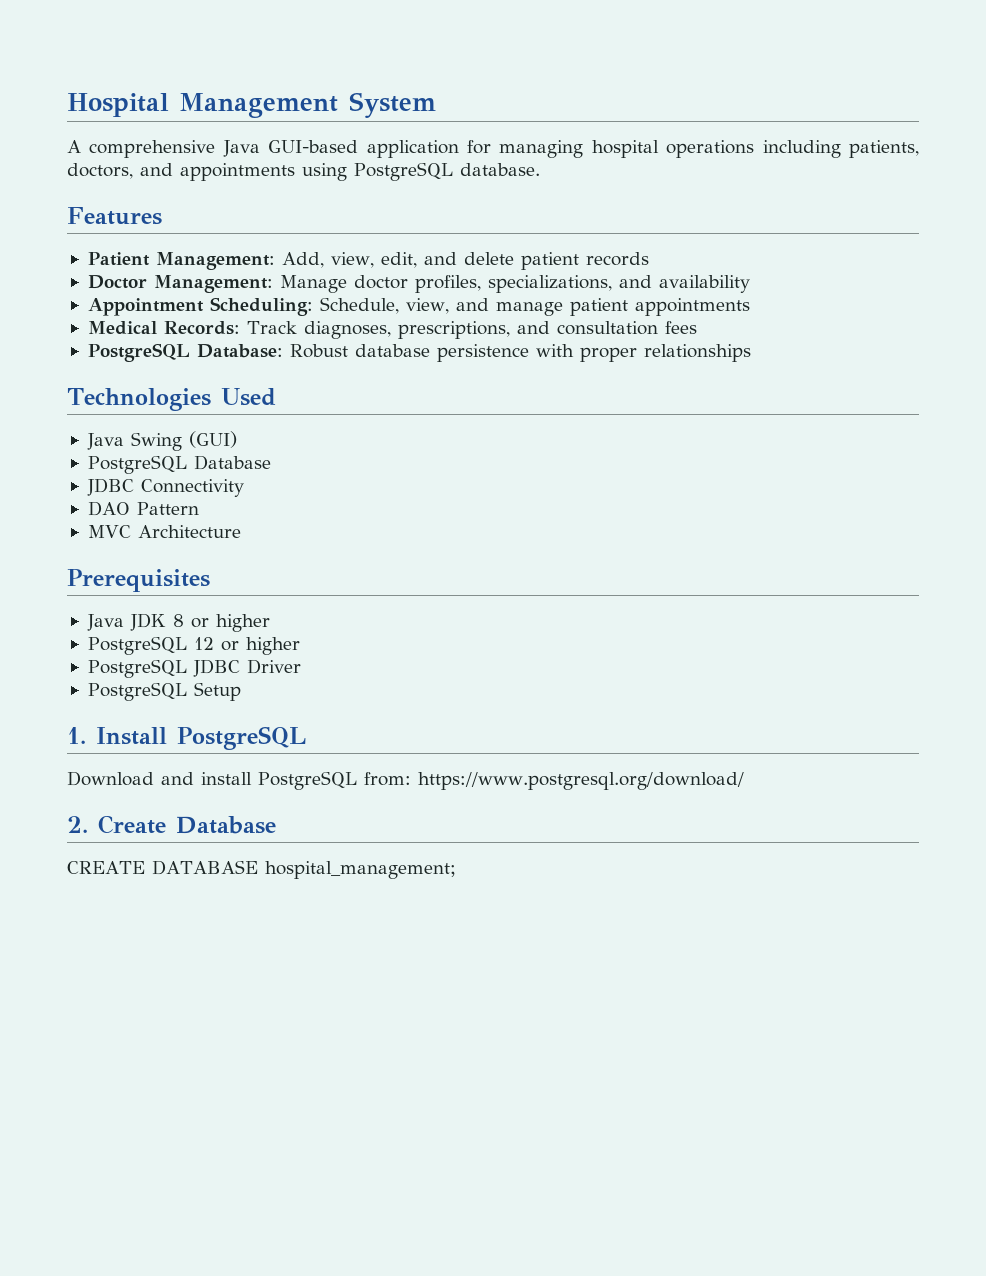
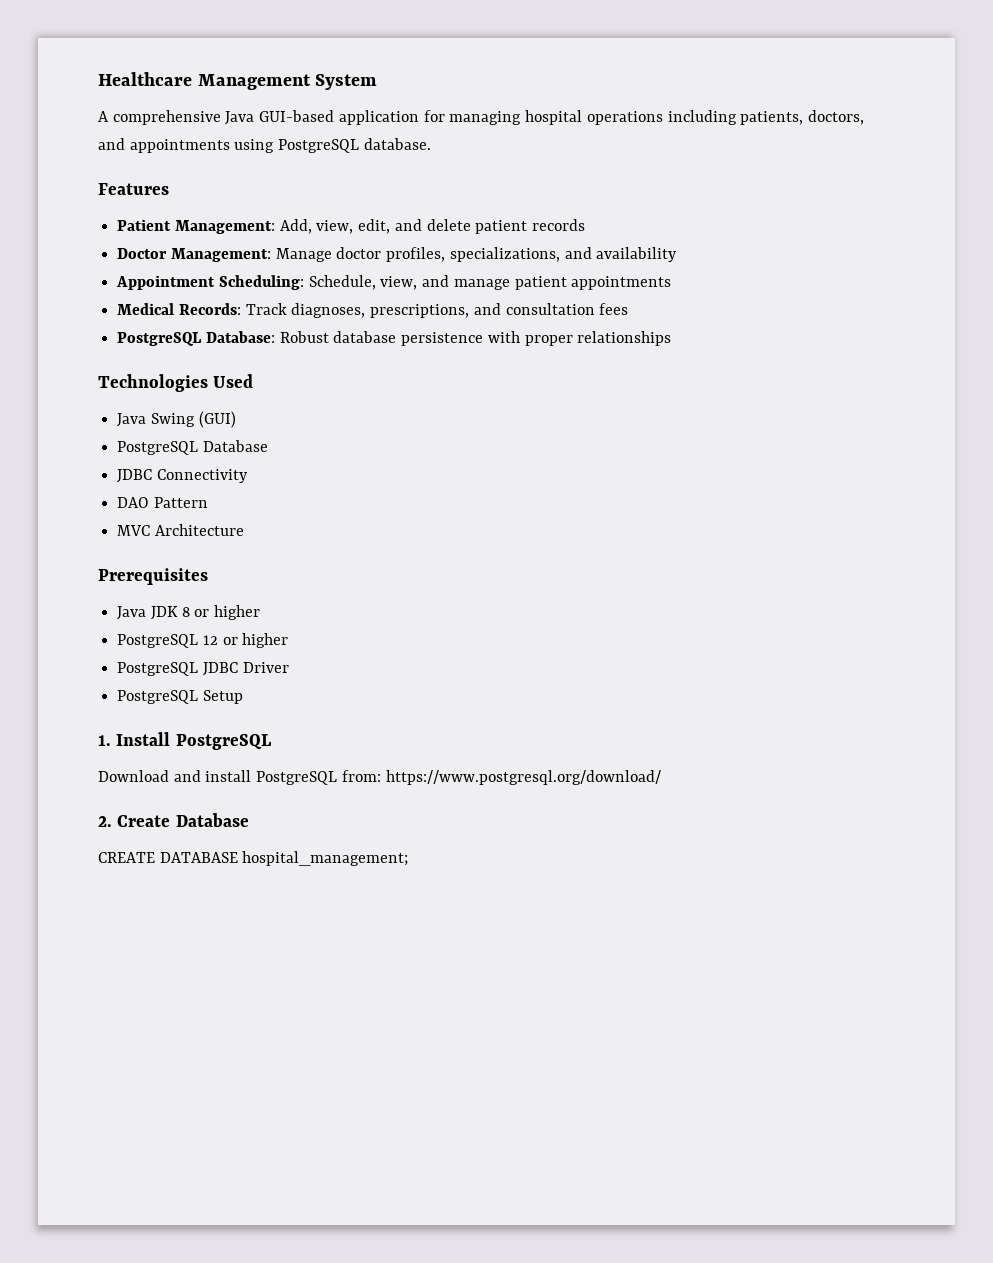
- Hospital Management System
+ Healthcare Management System

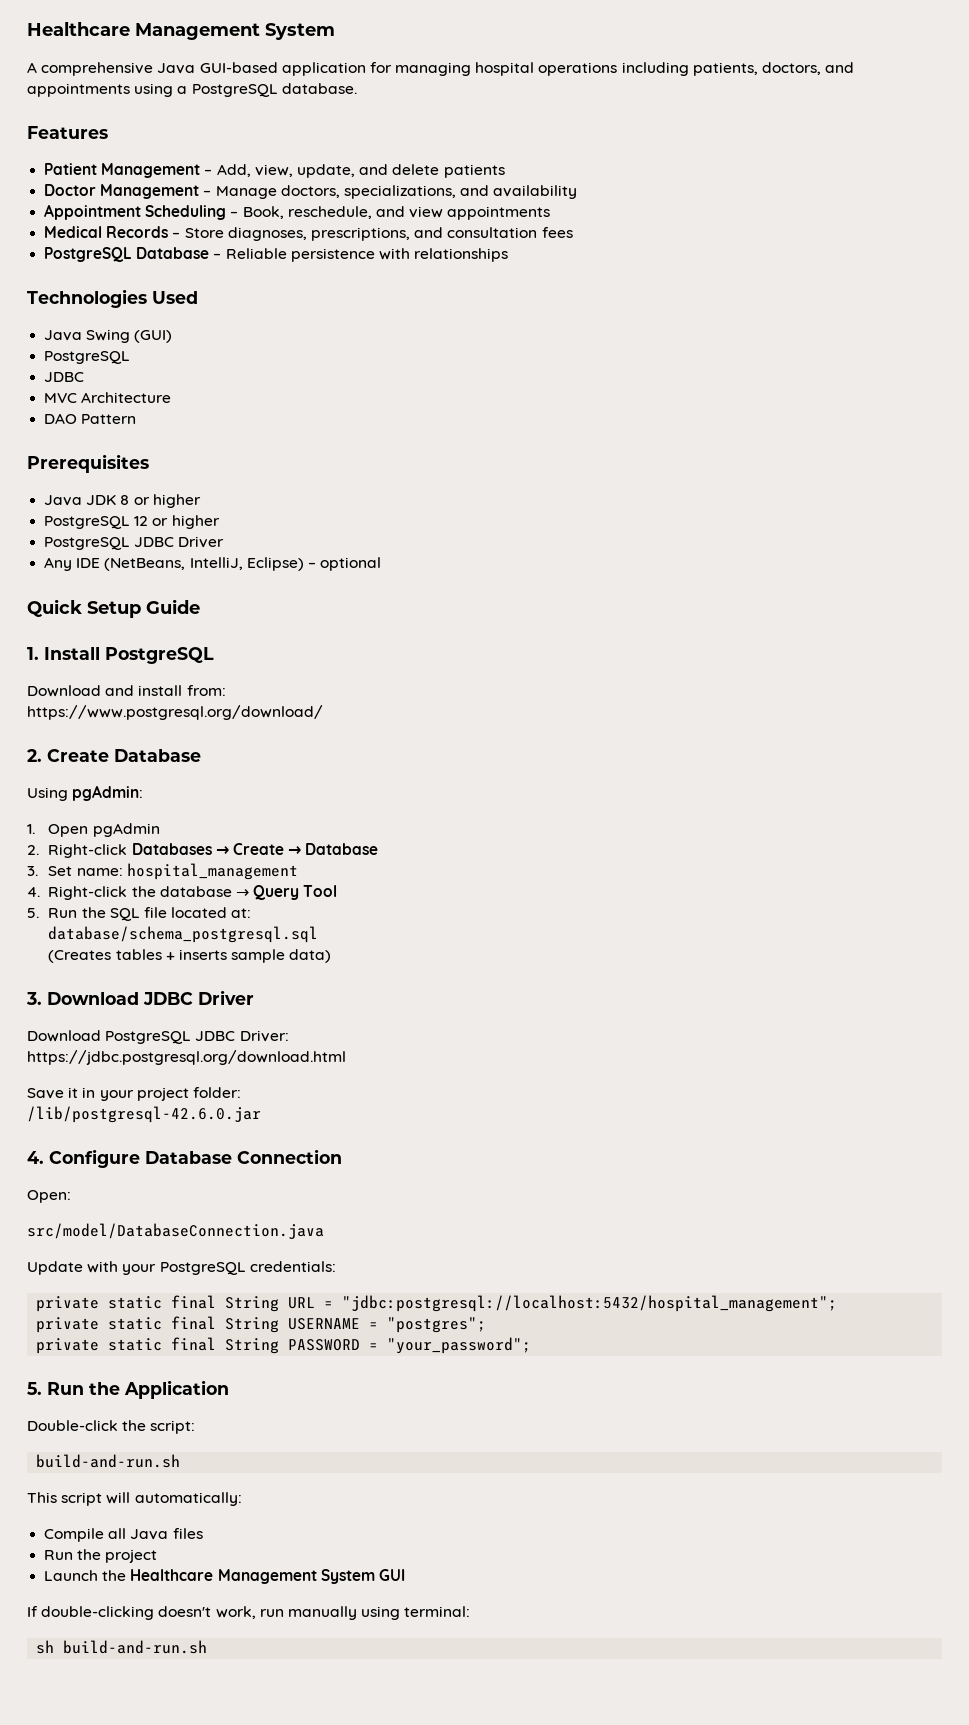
- A comprehensive Java GUI-based application for managing hospital operations including patients, doctors, and appointments using PostgreSQL database.
+ A comprehensive Java GUI-based application for managing hospital operations including patients, doctors, and appointments using a PostgreSQL database.
- Patient Management: Add, view, edit, and delete patient records
+ Patient Management – Add, view, update, and delete patients
- Doctor Management: Manage doctor profiles, specializations, and availability
+ Doctor Management – Manage doctors, specializations, and availability
- Appointment Scheduling: Schedule, view, and manage patient appointments
+ Appointment Scheduling – Book, reschedule, and view appointments
- Medical Records: Track diagnoses, prescriptions, and consultation fees
+ Medical Records – Store diagnoses, prescriptions, and consultation fees
- PostgreSQL Database: Robust database persistence with proper relationships
+ PostgreSQL Database – Reliable persistence with relationships
  Java Swing (GUI)
- PostgreSQL Database
- JDBC Connectivity
+ PostgreSQL
+ JDBC
+ MVC Architecture
- MVC Architecture
- PostgreSQL Setup
+ Any IDE (NetBeans, IntelliJ, Eclipse) – optional
+ Quick Setup Guide
- Download and install PostgreSQL from: https://www.postgresql.org/download/
+ Download and install from:
+ https://www.postgresql.org/download/
- CREATE DATABASE hospital_management;
+ Using pgAdmin:
+ 1. Open pgAdmin
+ 2. Right-click Databases → Create → Database
+ 3. Set name: hospital_management
+ 4. Right-click the database → Query Tool
+ 5. Run the SQL file located at:
+ database/schema_postgresql.sql
+ (Creates tables + inserts sample data)
+ 3. Download JDBC Driver
+ Download PostgreSQL JDBC Driver:
+ https://jdbc.postgresql.org/download.html
+ Save it in your project folder:
+ /lib/postgresql-42.6.0.jar
+ 4. Configure Database Connection
+ Open:
+ src/model/DatabaseConnection.java
+ Update with your PostgreSQL credentials:
+ private static final String URL = "jdbc:postgresql://localhost:5432/hospital_management";
+ private static final String USERNAME = "postgres";
+ private static final String PASSWORD = "your_password";
+ 5. Run the Application
+ Double-click the script:
+ build-and-run.sh
+ This script will automatically:
+ Compile all Java files
+ Run the project
+ Launch the Healthcare Management System GUI
+ If double-clicking doesn't work, run manually using terminal:
+ sh build-and-run.sh

